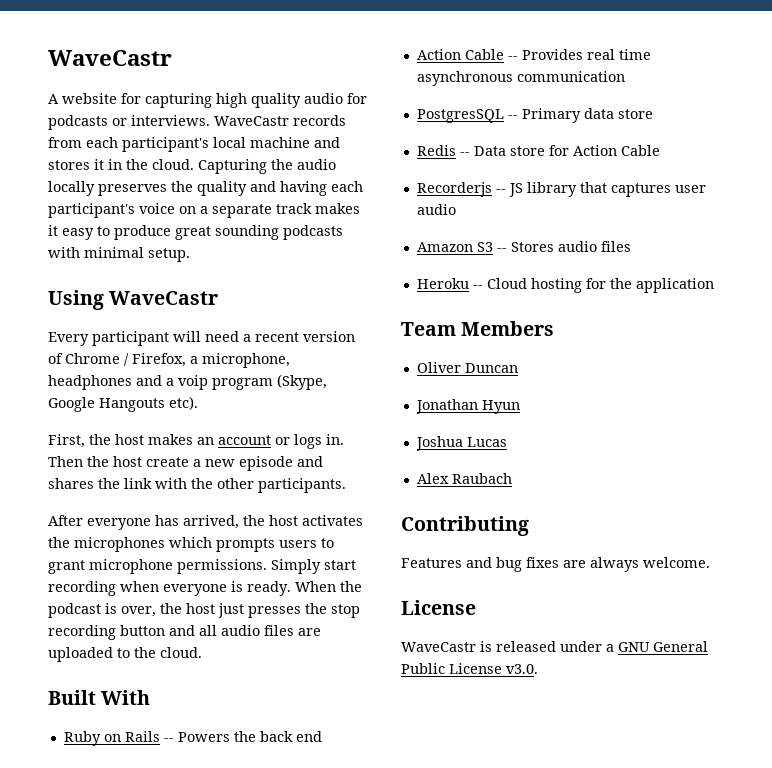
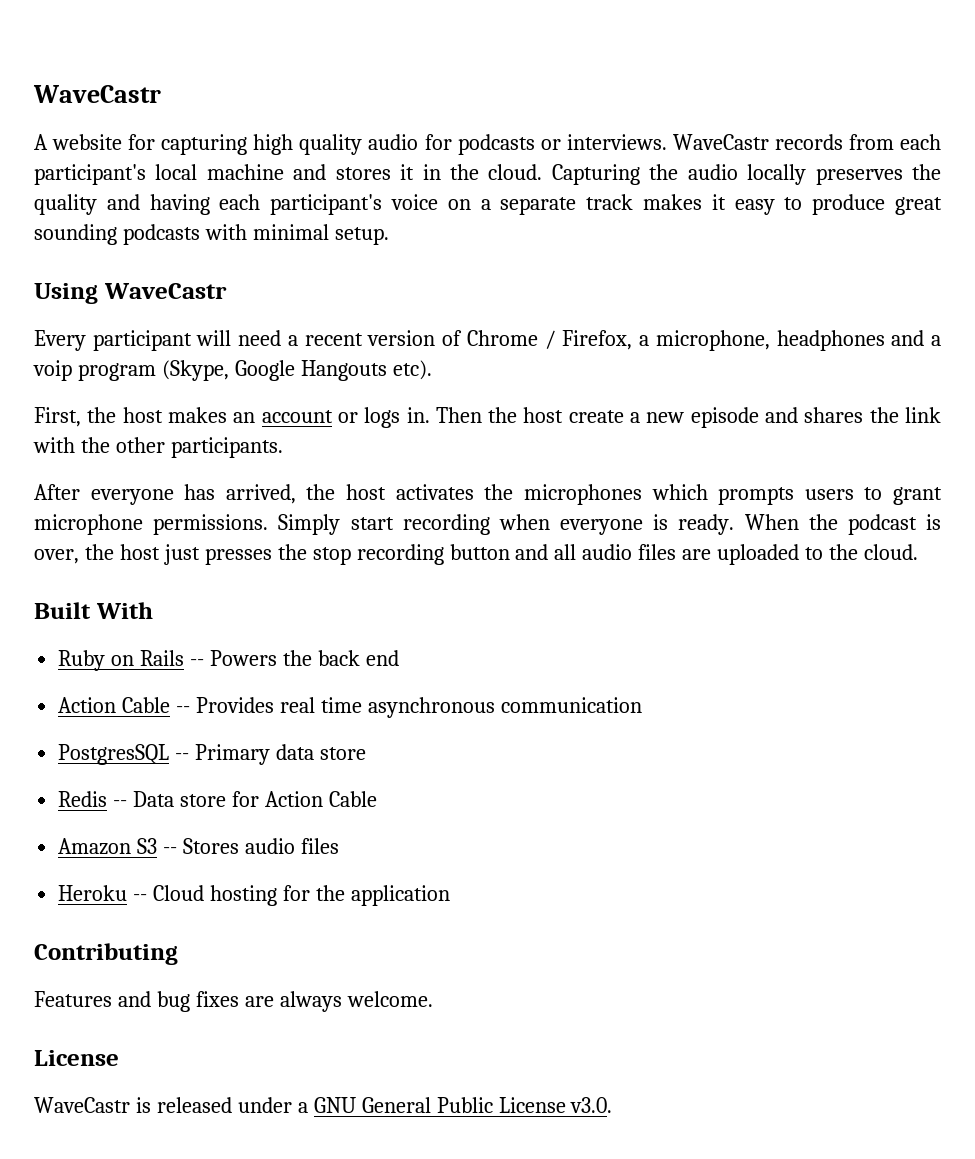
- Recorderjs -- JS library that captures user audio
- Team Members
- Oliver Duncan
- Jonathan Hyun
- Joshua Lucas
- Alex Raubach

